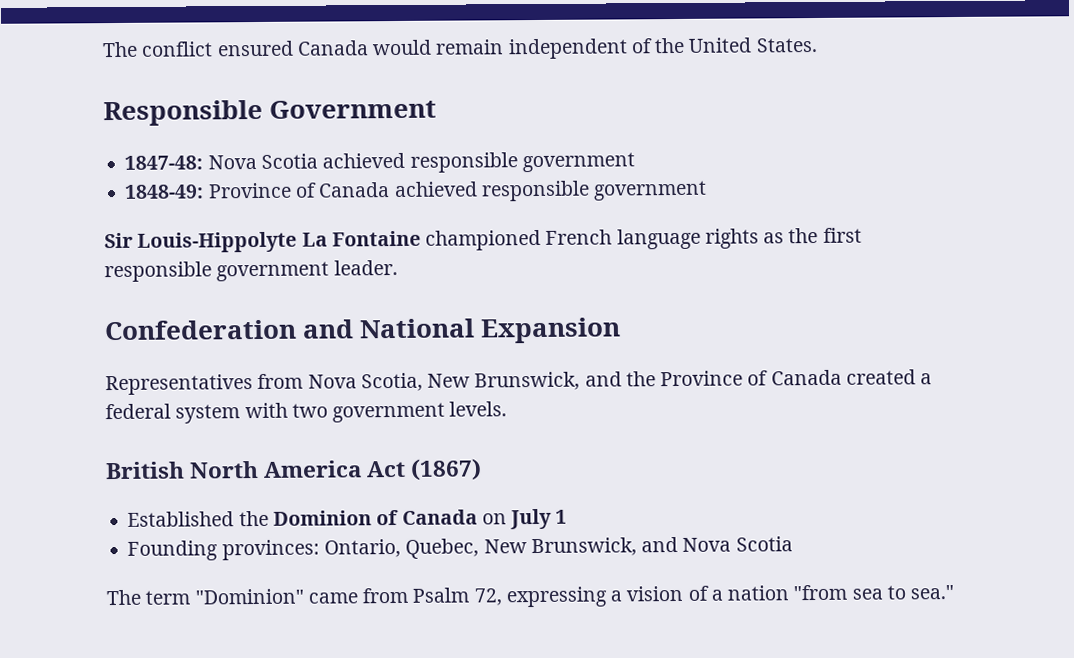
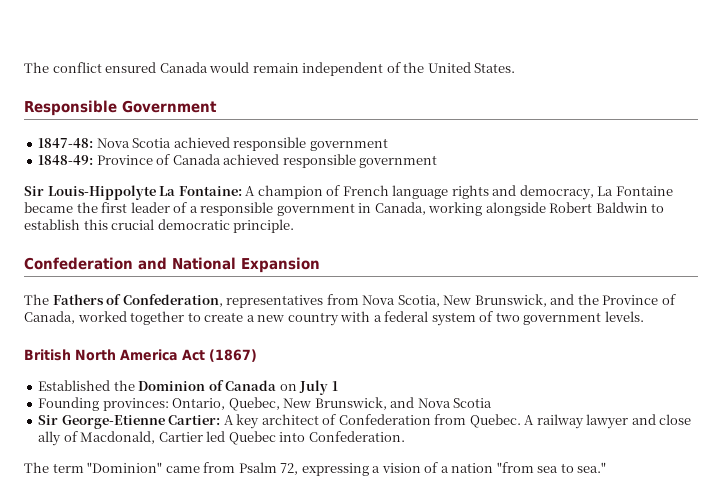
- Sir Louis-Hippolyte La Fontaine championed French language rights as the first responsible government leader.
+ Sir Louis-Hippolyte La Fontaine: A champion of French language rights and democracy, La Fontaine became the first leader of a responsible government in Canada, working alongside Robert Baldwin to establish this crucial democratic principle.
- Representatives from Nova Scotia, New Brunswick, and the Province of Canada created a federal system with two government levels.
+ The Fathers of Confederation, representatives from Nova Scotia, New Brunswick, and the Province of Canada, worked together to create a new country with a federal system of two government levels.
+ Sir George-Etienne Cartier: A key architect of Confederation from Quebec. A railway lawyer and close ally of Macdonald, Cartier led Quebec into Confederation.

